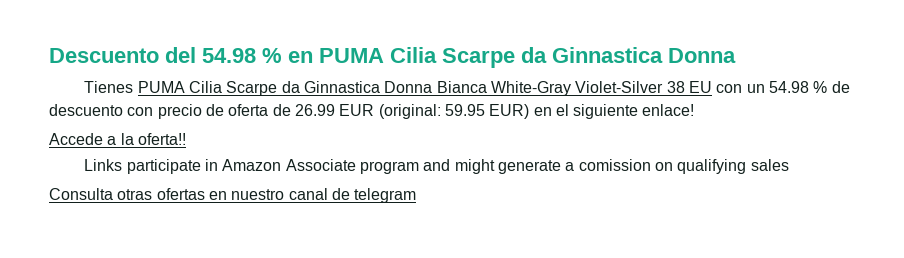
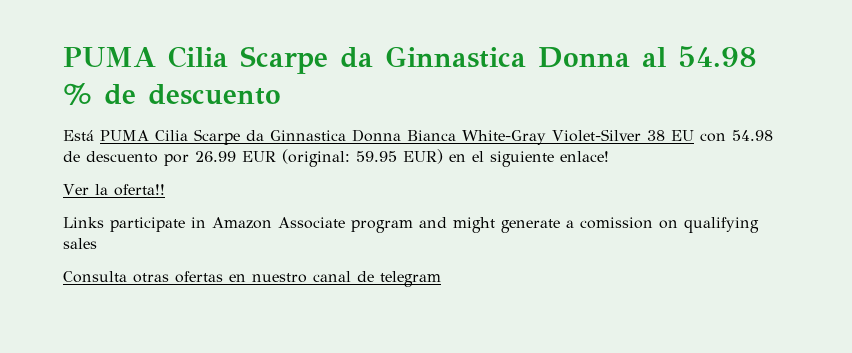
- Descuento del 54.98 % en PUMA Cilia Scarpe da Ginnastica Donna
- Tienes PUMA Cilia Scarpe da Ginnastica Donna Bianca White-Gray Violet-Silver 38 EU con un 54.98 % de descuento con precio de oferta de 26.99 EUR (original: 59.95 EUR) en el siguiente enlace!
+ PUMA Cilia Scarpe da Ginnastica Donna al 54.98 % de descuento
+ Está PUMA Cilia Scarpe da Ginnastica Donna Bianca White-Gray Violet-Silver 38 EU con 54.98 de descuento por 26.99 EUR (original: 59.95 EUR) en el siguiente enlace!
- Accede a la oferta!!
+ Ver la oferta!!

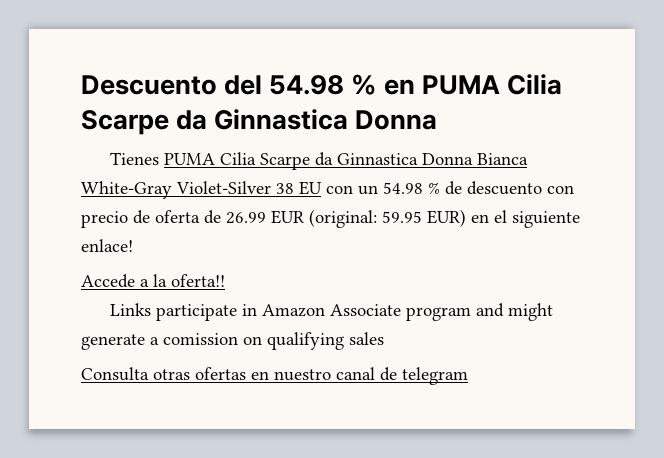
- PUMA Cilia Scarpe da Ginnastica Donna al 54.98 % de descuento
- Está PUMA Cilia Scarpe da Ginnastica Donna Bianca White-Gray Violet-Silver 38 EU con 54.98 de descuento por 26.99 EUR (original: 59.95 EUR) en el siguiente enlace!
+ Descuento del 54.98 % en PUMA Cilia Scarpe da Ginnastica Donna
+ Tienes PUMA Cilia Scarpe da Ginnastica Donna Bianca White-Gray Violet-Silver 38 EU con un 54.98 % de descuento con precio de oferta de 26.99 EUR (original: 59.95 EUR) en el siguiente enlace!
- Ver la oferta!!
+ Accede a la oferta!!

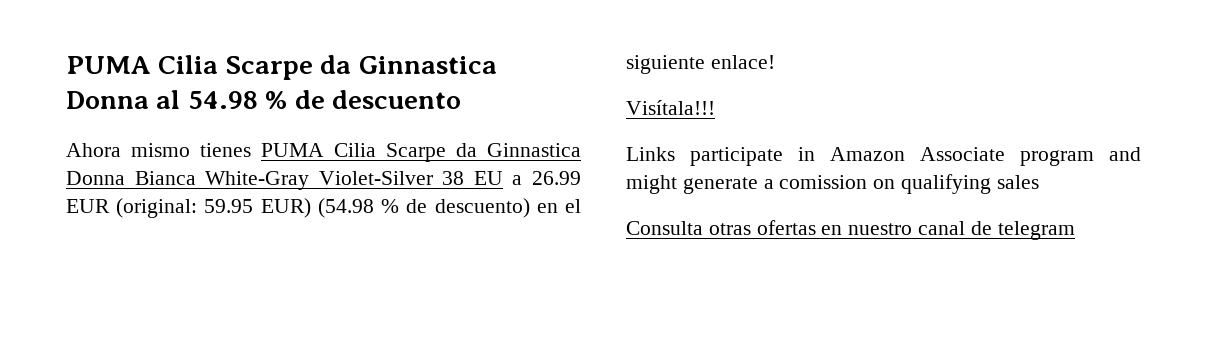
- Descuento del 54.98 % en PUMA Cilia Scarpe da Ginnastica Donna
- Tienes PUMA Cilia Scarpe da Ginnastica Donna Bianca White-Gray Violet-Silver 38 EU con un 54.98 % de descuento con precio de oferta de 26.99 EUR (original: 59.95 EUR) en el siguiente enlace!
+ PUMA Cilia Scarpe da Ginnastica Donna al 54.98 % de descuento
+ Ahora mismo tienes PUMA Cilia Scarpe da Ginnastica Donna Bianca White-Gray Violet-Silver 38 EU a 26.99 EUR (original: 59.95 EUR) (54.98 % de descuento) en el siguiente enlace!
- Accede a la oferta!!
+ Visítala!!!

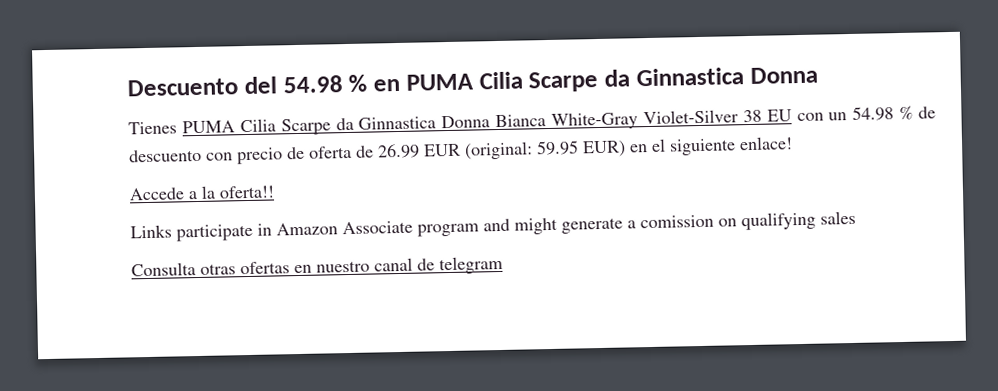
- PUMA Cilia Scarpe da Ginnastica Donna al 54.98 % de descuento
- Ahora mismo tienes PUMA Cilia Scarpe da Ginnastica Donna Bianca White-Gray Violet-Silver 38 EU a 26.99 EUR (original: 59.95 EUR) (54.98 % de descuento) en el siguiente enlace!
+ Descuento del 54.98 % en PUMA Cilia Scarpe da Ginnastica Donna
+ Tienes PUMA Cilia Scarpe da Ginnastica Donna Bianca White-Gray Violet-Silver 38 EU con un 54.98 % de descuento con precio de oferta de 26.99 EUR (original: 59.95 EUR) en el siguiente enlace!
- Visítala!!!
+ Accede a la oferta!!

